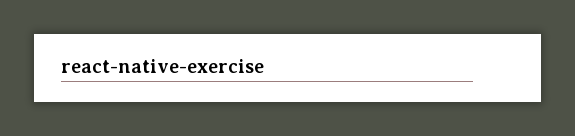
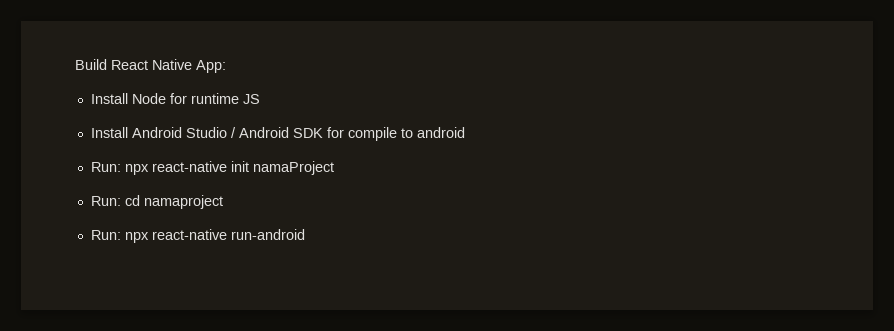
- react-native-exercise
+ Build React Native App:
+ Install Node for runtime JS
+ Install Android Studio / Android SDK for compile to android
+ Run: npx react-native init namaProject
+ Run: cd namaproject
+ Run: npx react-native run-android

